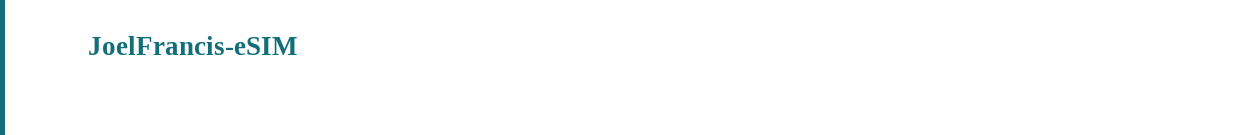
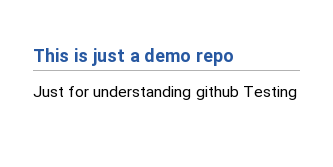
- JoelFrancis-eSIM
+ This is just a demo repo
+ Just for understanding github Testing

